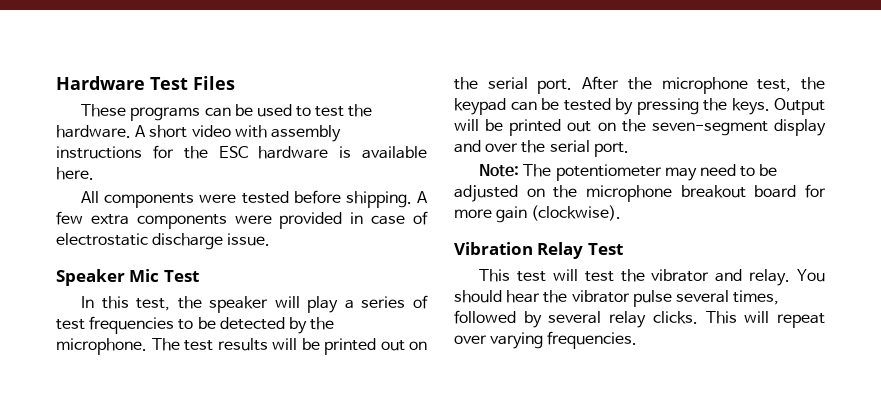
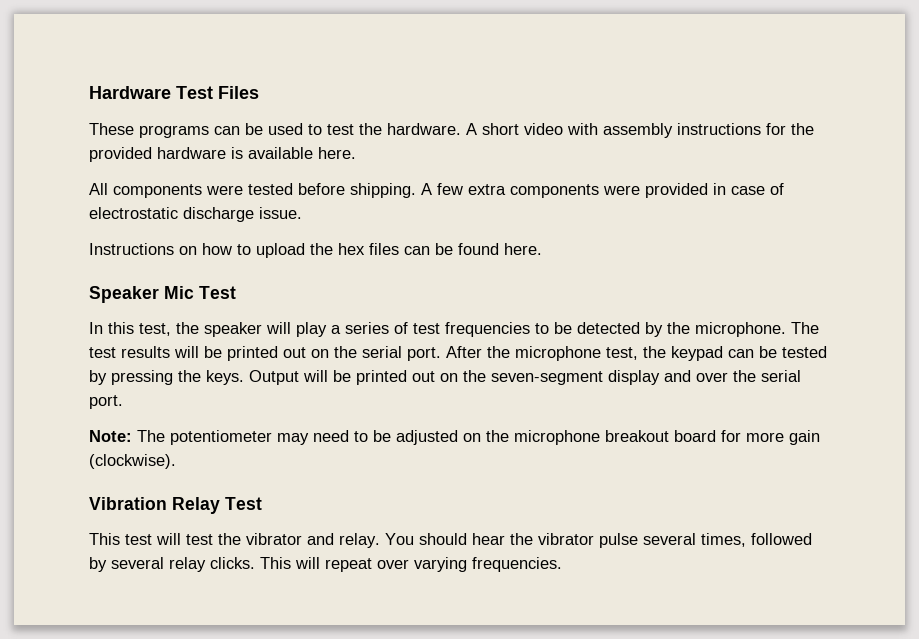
- A short video with assembly instructions for the ESC hardware is available here.
+ A short video with assembly instructions for the provided hardware is available here.
+ Instructions on how to upload the hex files can be found here.

